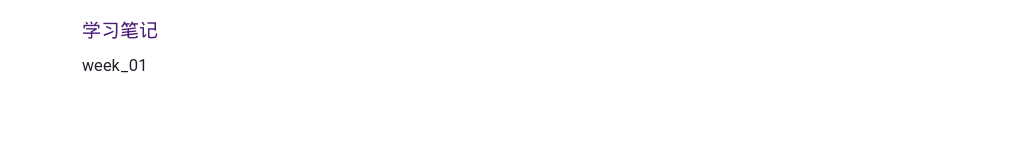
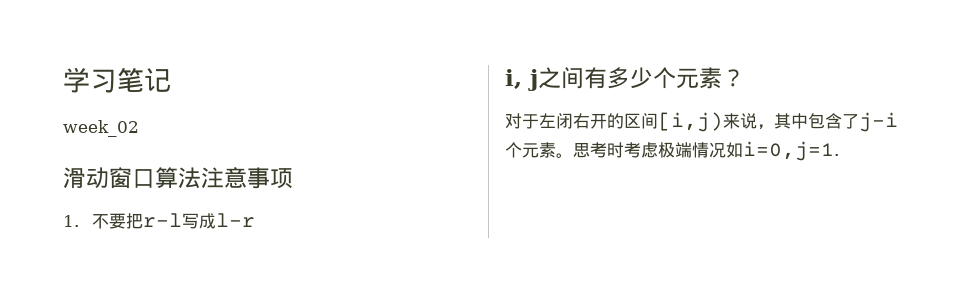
- week_01
+ week_02
+ 滑动窗口算法注意事项
+ 1.不要把r-l写成l-r
+ i, j之间有多少个元素？
+ 对于左闭右开的区间[i,j)来说，其中包含了j-i个元素。思考时考虑极端情况如i=0,j=1.

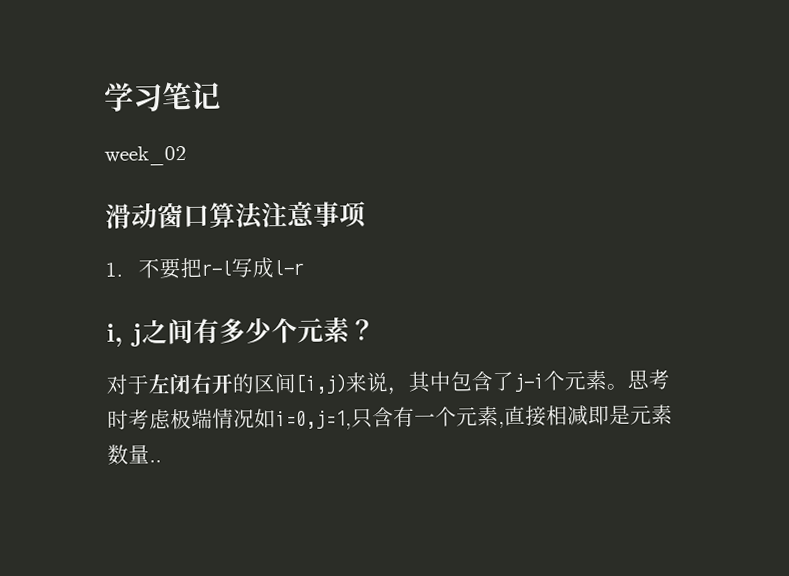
- 思考时考虑极端情况如i=0,j=1.
+ 思考时考虑极端情况如i=0,j=1,只含有一个元素,直接相减即是元素数量..

